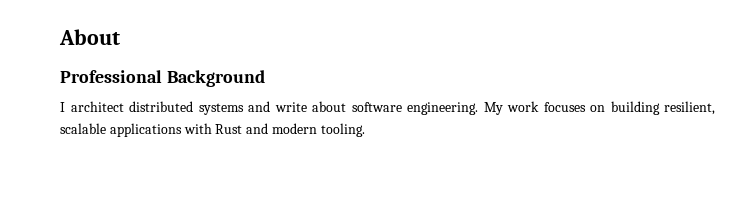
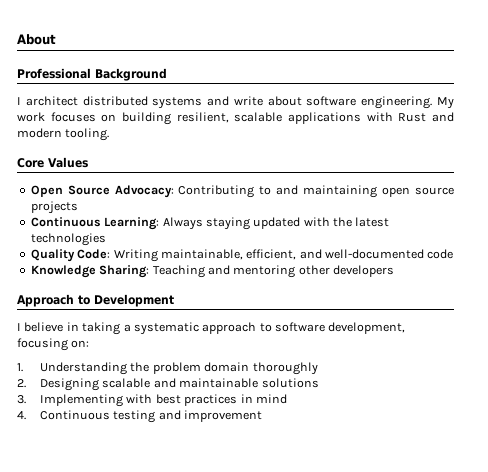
+ Core Values
+ Open Source Advocacy: Contributing to and maintaining open source projects
+ Continuous Learning: Always staying updated with the latest technologies
+ Quality Code: Writing maintainable, efficient, and well-documented code
+ Knowledge Sharing: Teaching and mentoring other developers
+ Approach to Development
+ I believe in taking a systematic approach to software development, focusing on:
+ 1. Understanding the problem domain thoroughly
+ 2. Designing scalable and maintainable solutions
+ 3. Implementing with best practices in mind
+ 4. Continuous testing and improvement

